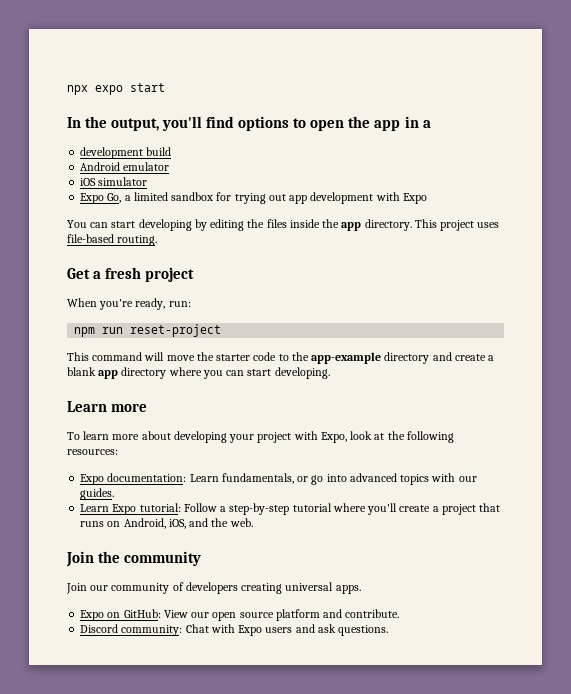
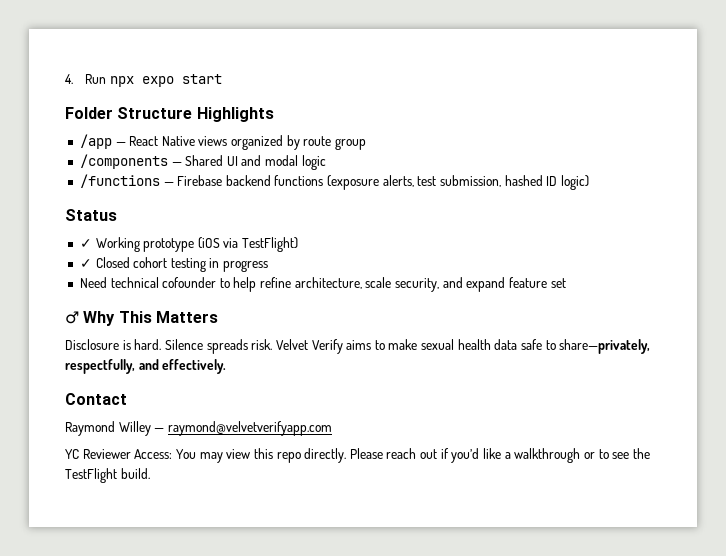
- npx expo start
+ 4. Run npx expo start
- In the output, you'll find options to open the app in a
- development build
- Android emulator
- iOS simulator
- Expo Go, a limited sandbox for trying out app development with Expo
- You can start developing by editing the files inside the app directory. This project uses file-based routing.
- Get a fresh project
- When you're ready, run:
- npm run reset-project
- This command will move the starter code to the app-example directory and create a blank app directory where you can start developing.
- Learn more
- To learn more about developing your project with Expo, look at the following resources:
- Expo documentation: Learn fundamentals, or go into advanced topics with our guides.
- Learn Expo tutorial: Follow a step-by-step tutorial where you'll create a project that runs on Android, iOS, and the web.
- Join the community
- Join our community of developers creating universal apps.
- Expo on GitHub: View our open source platform and contribute.
- Discord community: Chat with Expo users and ask questions.
+ Folder Structure Highlights
+ /app — React Native views organized by route group
+ /components — Shared UI and modal logic
+ /functions — Firebase backend functions (exposure alerts, test submission, hashed ID logic)
+ Status
+ ✓ Working prototype (iOS via TestFlight)
+ ✓ Closed cohort testing in progress
+ Need technical cofounder to help refine architecture, scale security, and expand feature set
+ ♂ Why This Matters
+ Disclosure is hard. Silence spreads risk. Velvet Verify aims to make sexual health data safe to share—privately, respectfully, and effectively.
+ Contact
+ Raymond Willey — raymond@velvetverifyapp.com
+ YC Reviewer Access: You may view this repo directly. Please reach out if you’d like a walkthrough or to see the TestFlight build.

